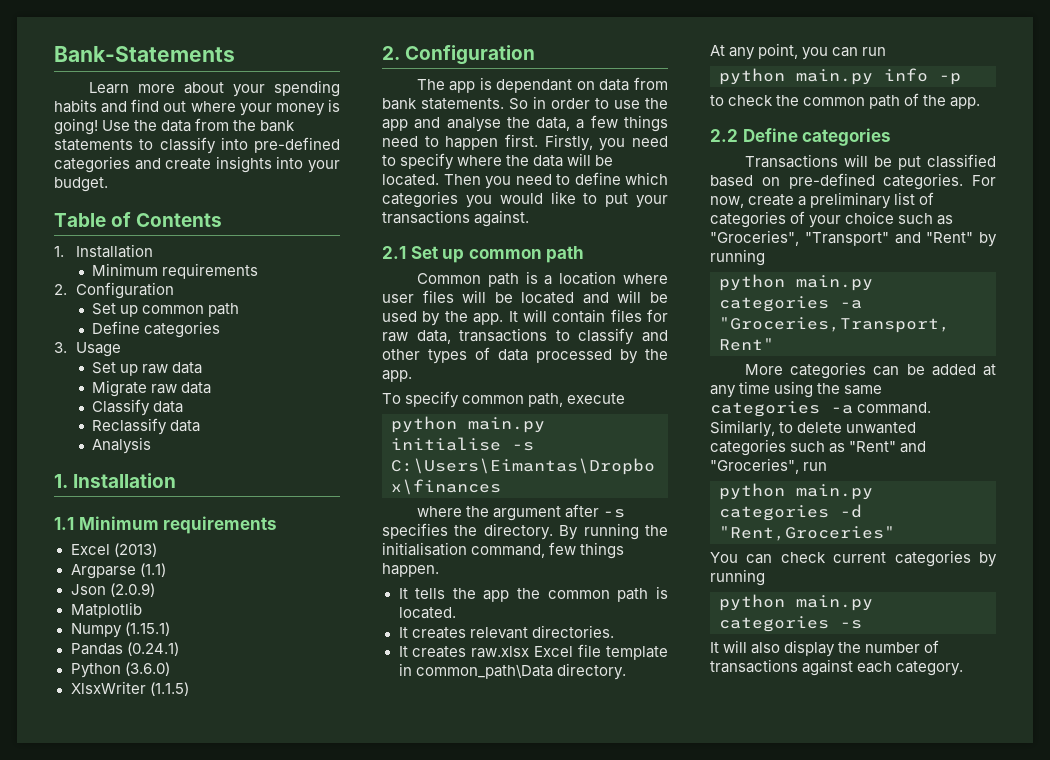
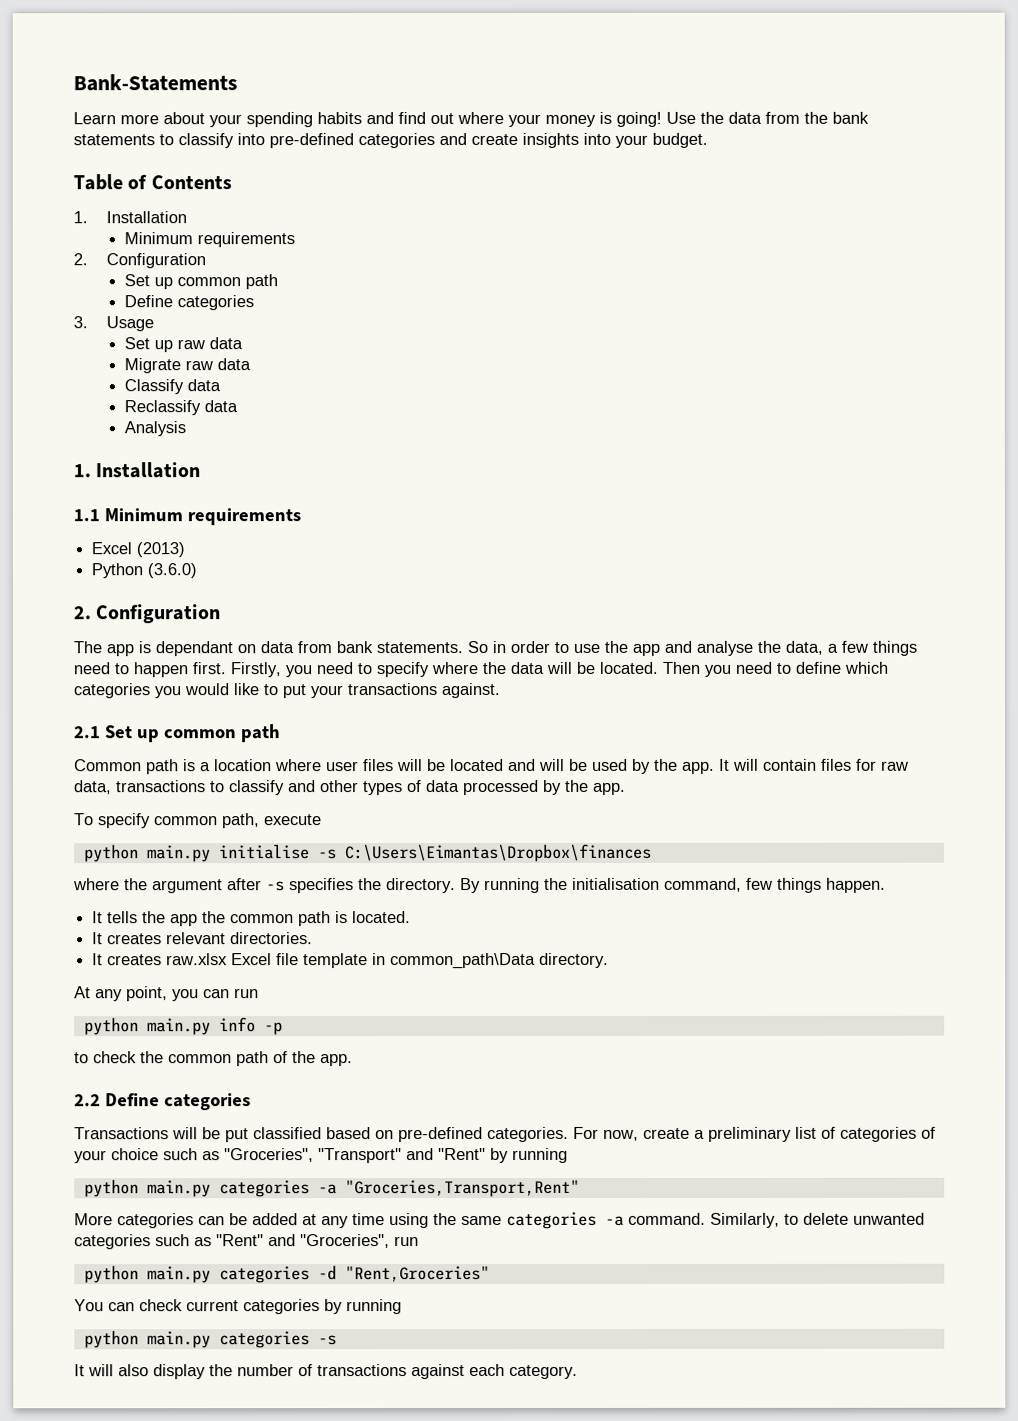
- Argparse (1.1)
- Json (2.0.9)
- Matplotlib
- Numpy (1.15.1)
- Pandas (0.24.1)
- XlsxWriter (1.1.5)

